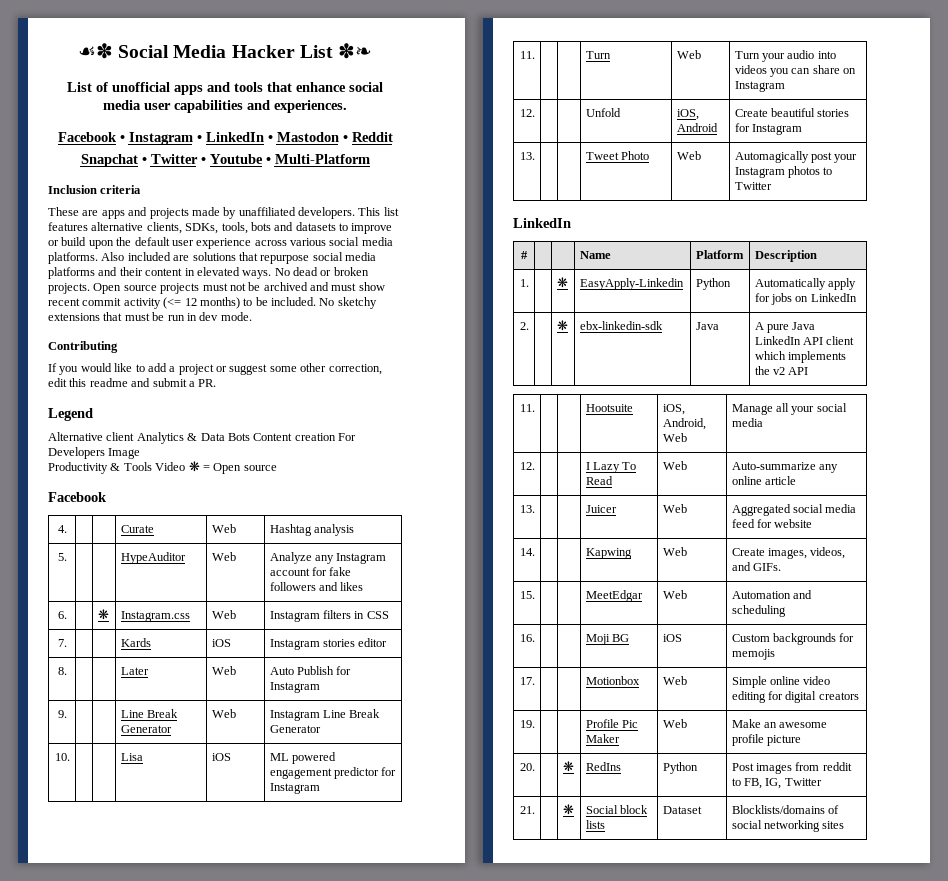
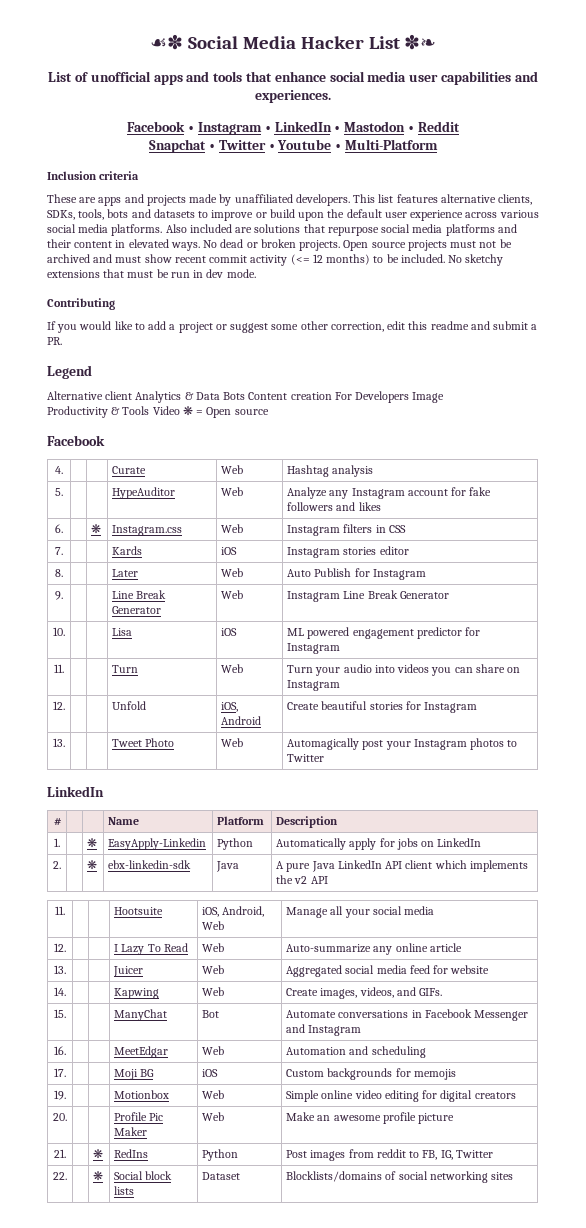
- 15. | | | MeetEdgar | Web | Automation and scheduling
+ 15. | | | ManyChat | Bot | Automate conversations in Facebook Messenger and Instagram
+ 16. | | | MeetEdgar | Web | Automation and scheduling
- 16. | | | Moji BG | iOS | Custom backgrounds for memojis
+ 17. | | | Moji BG | iOS | Custom backgrounds for memojis
- 17. | | | Motionbox | Web | Simple online video editing for digital creators
+ 19. | | | Motionbox | Web | Simple online video editing for digital creators
- 19. | | | Profile Pic Maker | Web | Make an awesome profile picture
+ 20. | | | Profile Pic Maker | Web | Make an awesome profile picture
- 20. | | ❋ | RedIns | Python | Post images from reddit to FB, IG, Twitter
+ 21. | | ❋ | RedIns | Python | Post images from reddit to FB, IG, Twitter
- 21. | | ❋ | Social block lists | Dataset | Blocklists/domains of social networking sites
+ 22. | | ❋ | Social block lists | Dataset | Blocklists/domains of social networking sites

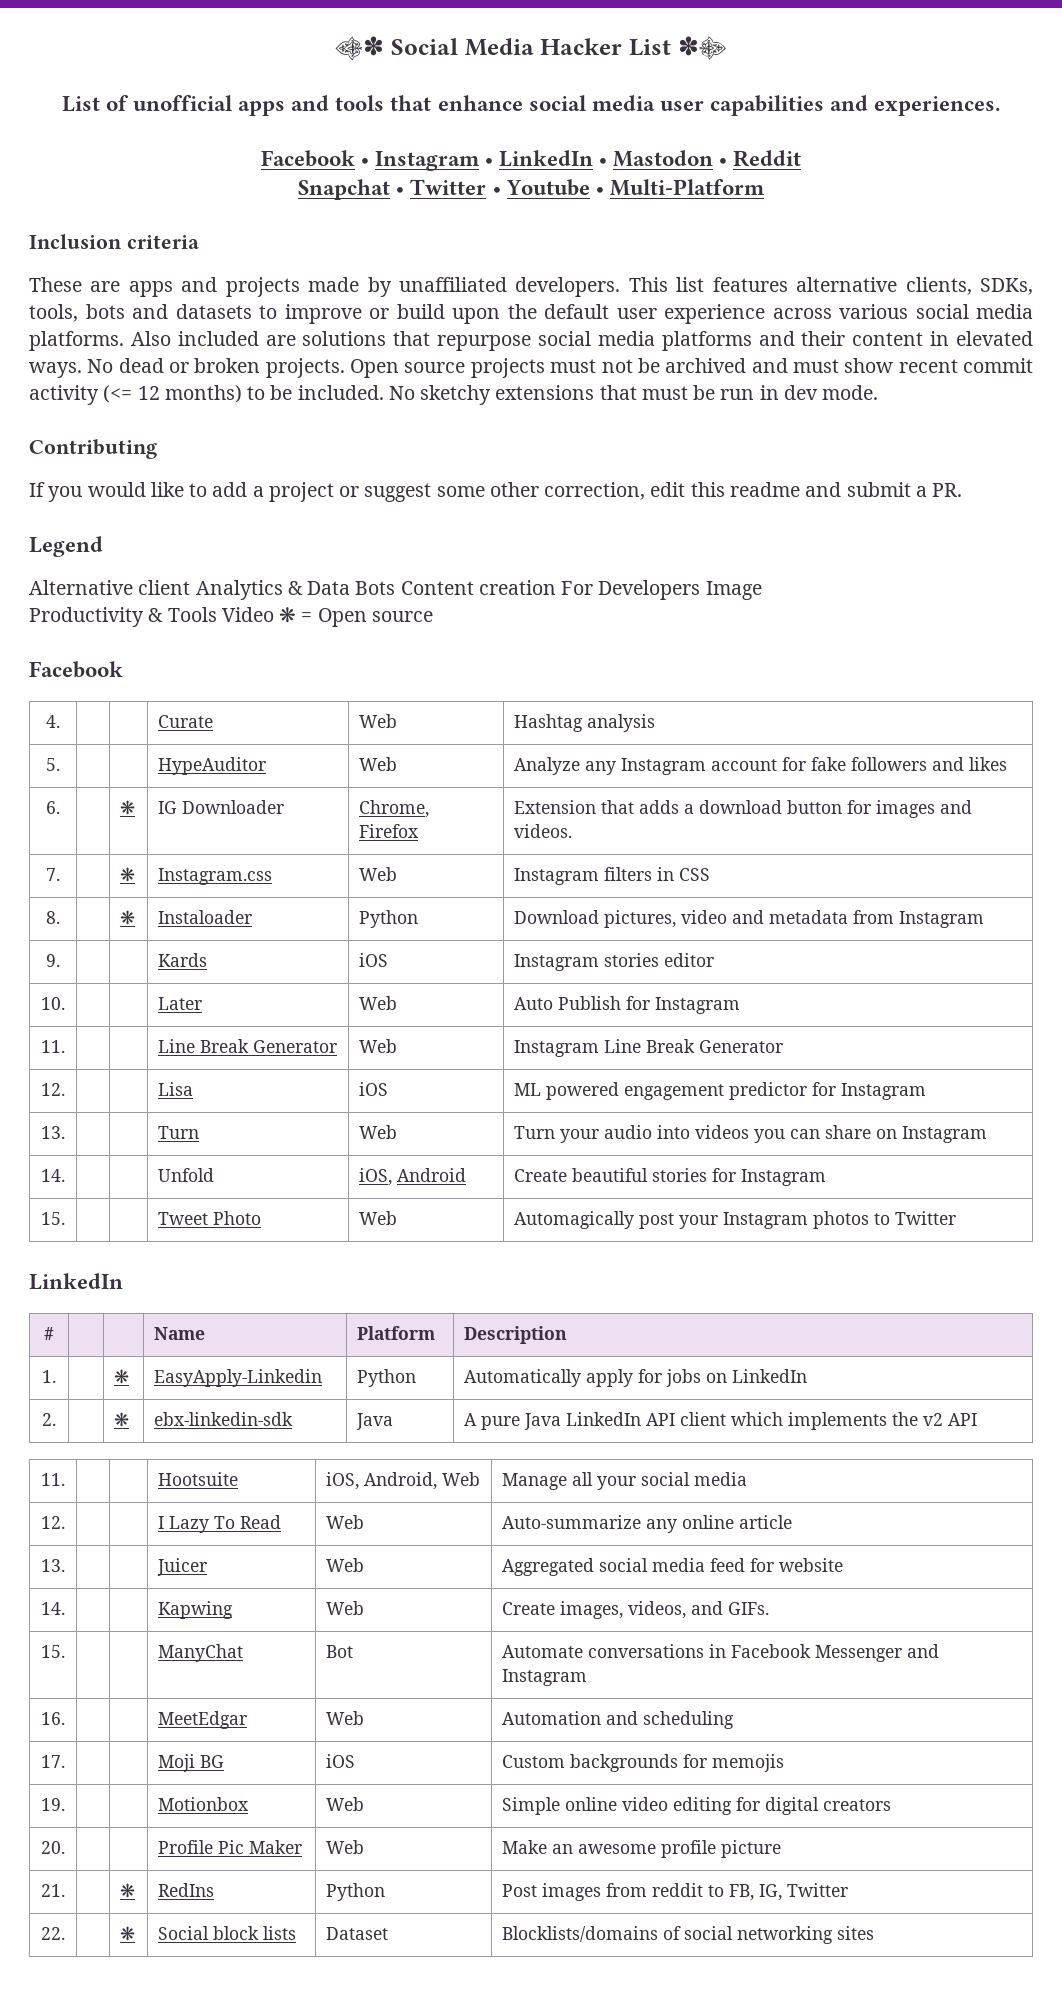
- 6. | | ❋ | Instagram.css | Web | Instagram filters in CSS
+ 6. | | ❋ | IG Downloader | Chrome, Firefox | Extension that adds a download button for images and videos.
+ 7. | | ❋ | Instagram.css | Web | Instagram filters in CSS
- 7. | | | Kards | iOS | Instagram stories editor
+ 8. | | ❋ | Instaloader | Python | Download pictures, video and metadata from Instagram
+ 9. | | | Kards | iOS | Instagram stories editor
- 8. | | | Later | Web | Auto Publish for Instagram
+ 10. | | | Later | Web | Auto Publish for Instagram
- 9. | | | Line Break Generator | Web | Instagram Line Break Generator
+ 11. | | | Line Break Generator | Web | Instagram Line Break Generator
- 10. | | | Lisa | iOS | ML powered engagement predictor for Instagram
+ 12. | | | Lisa | iOS | ML powered engagement predictor for Instagram
- 11. | | | Turn | Web | Turn your audio into videos you can share on Instagram
+ 13. | | | Turn | Web | Turn your audio into videos you can share on Instagram
- 12. | | | Unfold | iOS, Android | Create beautiful stories for Instagram
+ 14. | | | Unfold | iOS, Android | Create beautiful stories for Instagram
- 13. | | | Tweet Photo | Web | Automagically post your Instagram photos to Twitter
+ 15. | | | Tweet Photo | Web | Automagically post your Instagram photos to Twitter

